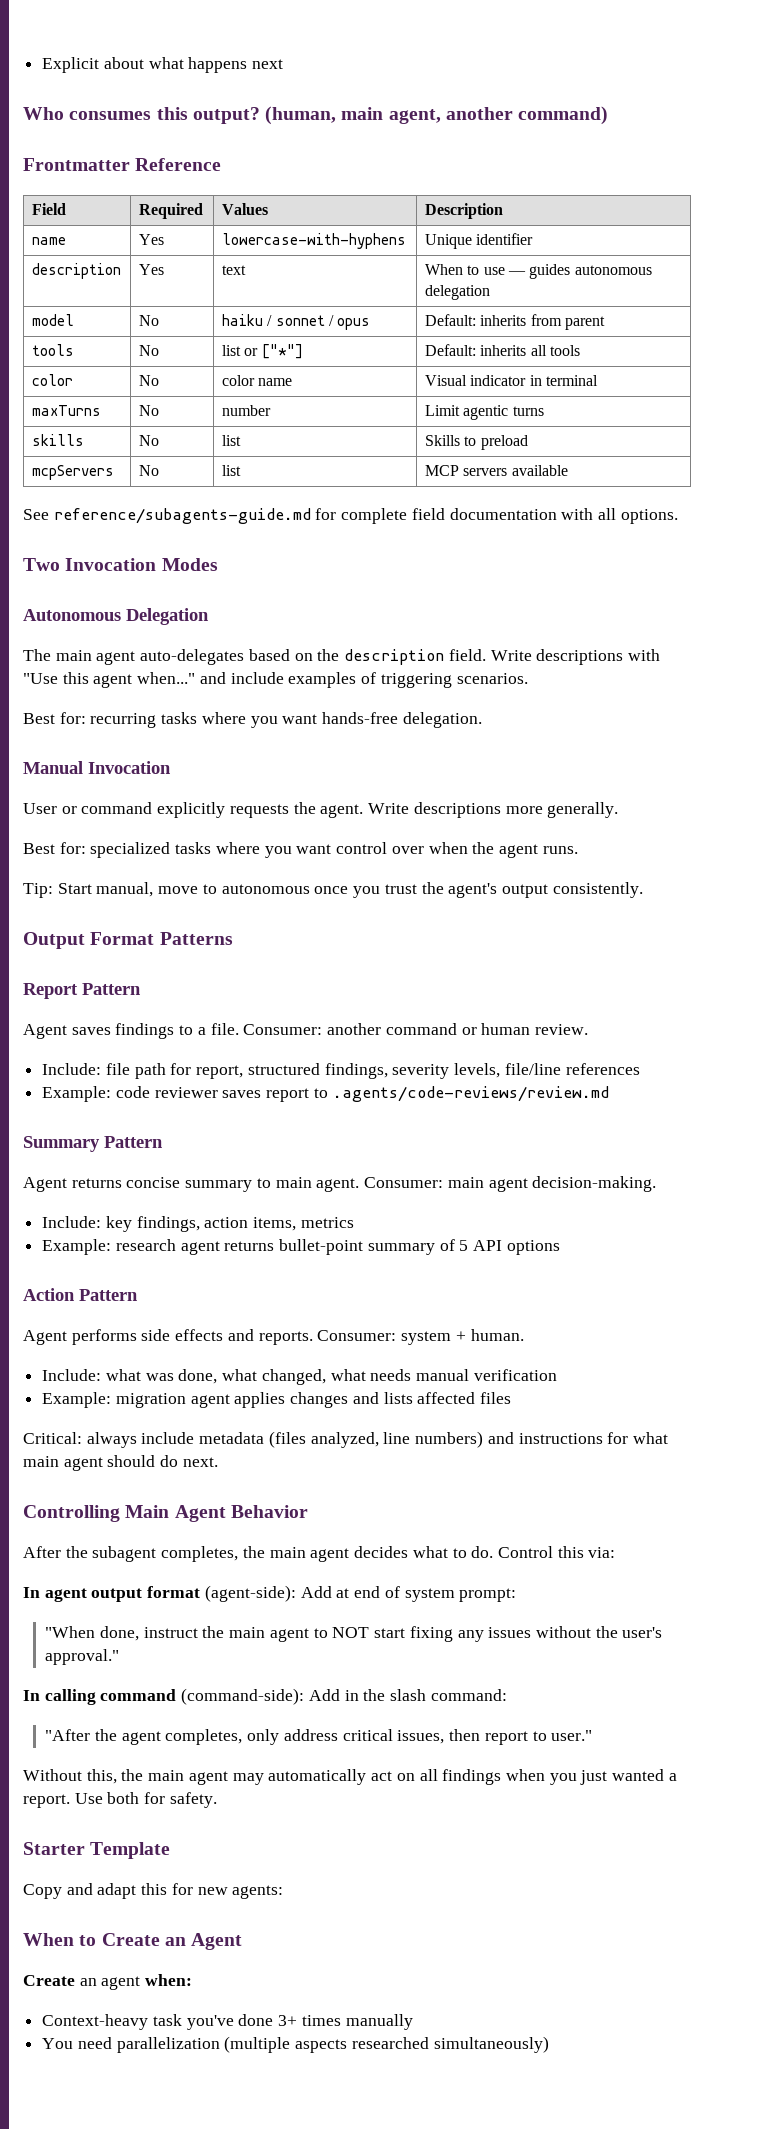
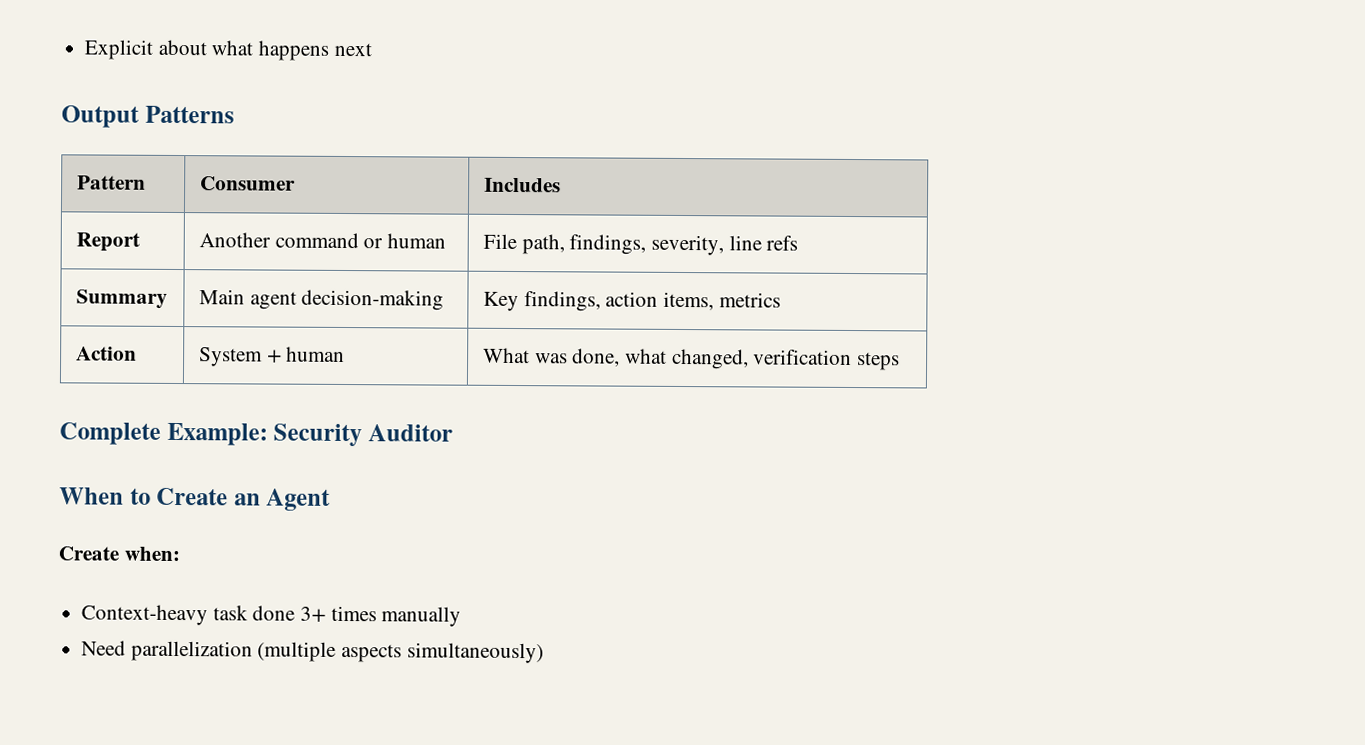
- Who consumes this output? (human, main agent, another command)
- Frontmatter Reference
- Field | Required | Values | Description
- name | Yes | lowercase-with-hyphens | Unique identifier
- description | Yes | text | When to use — guides autonomous delegation
- model | No | haiku / sonnet / opus | Default: inherits from parent
- tools | No | list or ["*"] | Default: inherits all tools
- color | No | color name | Visual indicator in terminal
- maxTurns | No | number | Limit agentic turns
- skills | No | list | Skills to preload
- mcpServers | No | list | MCP servers available
- See reference/subagents-guide.md for complete field documentation with all options.
- Two Invocation Modes
- Autonomous Delegation
- The main agent auto-delegates based on the description field. Write descriptions with "Use this agent when..." and include examples of triggering scenarios.
- Best for: recurring tasks where you want hands-free delegation.
- Manual Invocation
- User or command explicitly requests the agent. Write descriptions more generally.
- Best for: specialized tasks where you want control over when the agent runs.
- Tip: Start manual, move to autonomous once you trust the agent's output consistently.
- Output Format Patterns
- Report Pattern
- Agent saves findings to a file. Consumer: another command or human review.
- Include: file path for report, structured findings, severity levels, file/line references
- Example: code reviewer saves report to .agents/code-reviews/review.md
- Summary Pattern
- Agent returns concise summary to main agent. Consumer: main agent decision-making.
- Include: key findings, action items, metrics
- Example: research agent returns bullet-point summary of 5 API options
- Action Pattern
- Agent performs side effects and reports. Consumer: system + human.
- Include: what was done, what changed, what needs manual verification
- Example: migration agent applies changes and lists affected files
- Critical: always include metadata (files analyzed, line numbers) and instructions for what main agent should do next.
- Controlling Main Agent Behavior
- After the subagent completes, the main agent decides what to do. Control this via:
- In agent output format (agent-side): Add at end of system prompt:
- "When done, instruct the main agent to NOT start fixing any issues without the user's approval."
- In calling command (command-side): Add in the slash command:
- "After the agent completes, only address critical issues, then report to user."
- Without this, the main agent may automatically act on all findings when you just wanted a report. Use both for safety.
- Starter Template
- Copy and adapt this for new agents:
+ Output Patterns
+ Pattern | Consumer | Includes
+ Report | Another command or human | File path, findings, severity, line refs
+ Summary | Main agent decision-making | Key findings, action items, metrics
+ Action | System + human | What was done, what changed, verification steps
+ Complete Example: Security Auditor
- Create an agent when:
+ Create when:
- Context-heavy task you've done 3+ times manually
+ Context-heavy task done 3+ times manually
- You need parallelization (multiple aspects researched simultaneously)
+ Need parallelization (multiple aspects simultaneously)

